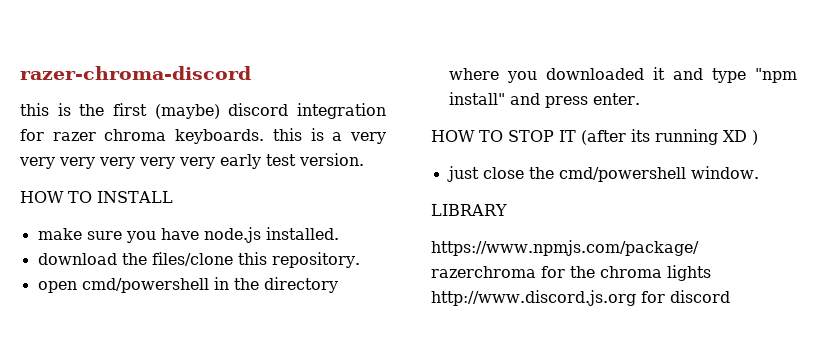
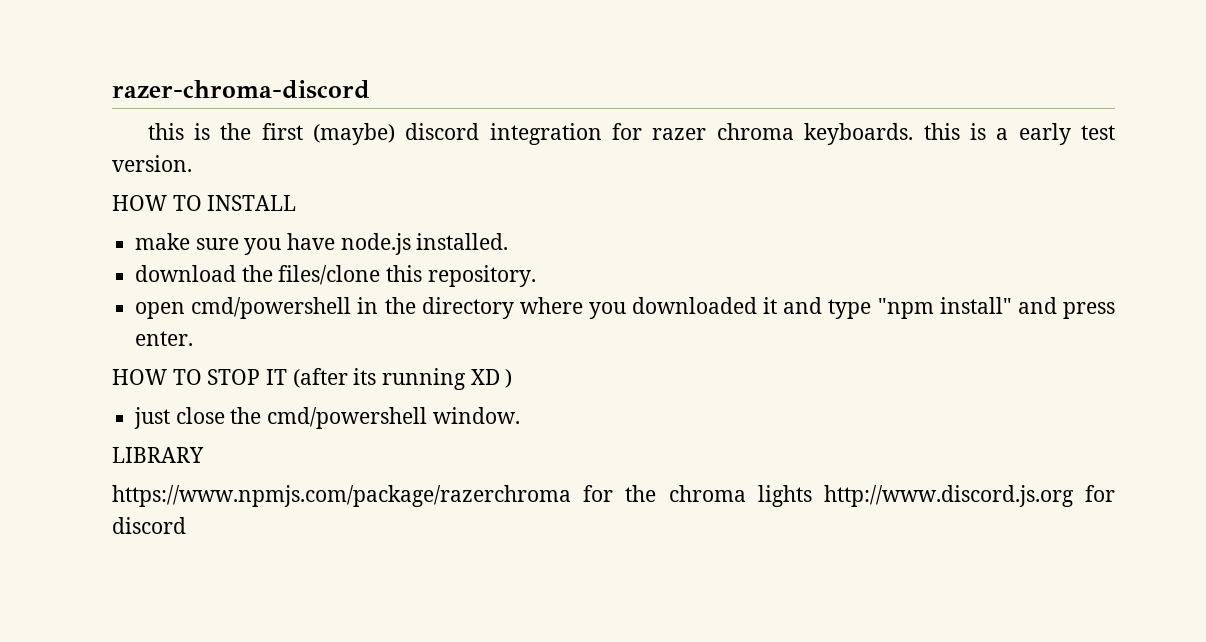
- this is the first (maybe) discord integration for razer chroma keyboards. this is a very very very very very very early test version.
+ this is the first (maybe) discord integration for razer chroma keyboards. this is a early test version.

